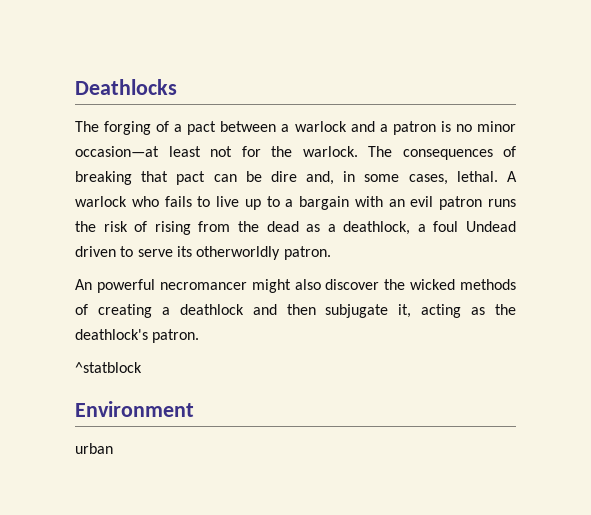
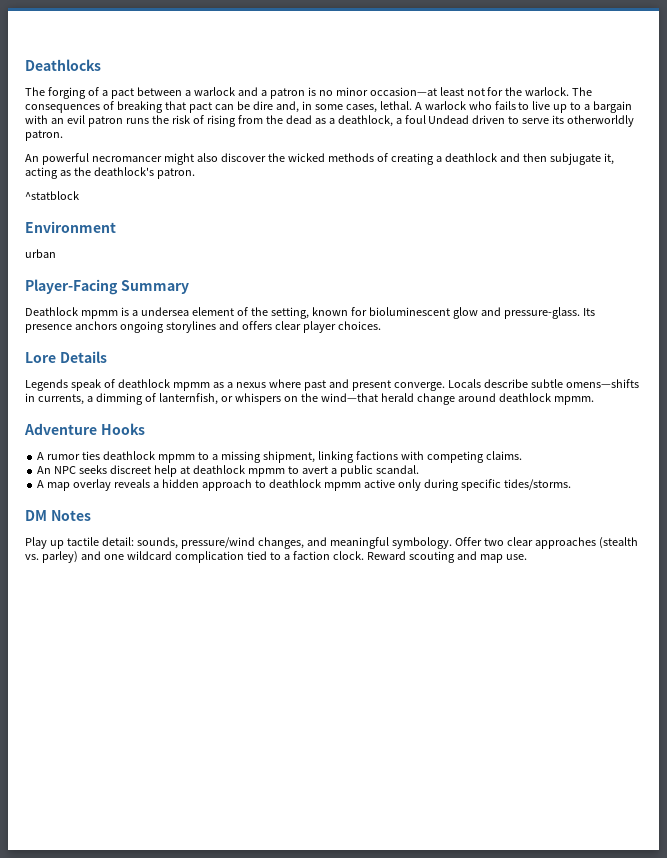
+ Player-Facing Summary
+ Deathlock mpmm is a undersea element of the setting, known for bioluminescent glow and pressure-glass. Its presence anchors ongoing storylines and offers clear player choices.
+ Lore Details
+ Legends speak of deathlock mpmm as a nexus where past and present converge. Locals describe subtle omens—shifts in currents, a dimming of lanternfish, or whispers on the wind—that herald change around deathlock mpmm.
+ Adventure Hooks
+ A rumor ties deathlock mpmm to a missing shipment, linking factions with competing claims.
+ An NPC seeks discreet help at deathlock mpmm to avert a public scandal.
+ A map overlay reveals a hidden approach to deathlock mpmm active only during specific tides/storms.
+ DM Notes
+ Play up tactile detail: sounds, pressure/wind changes, and meaningful symbology. Offer two clear approaches (stealth vs. parley) and one wildcard complication tied to a faction clock. Reward scouting and map use.

